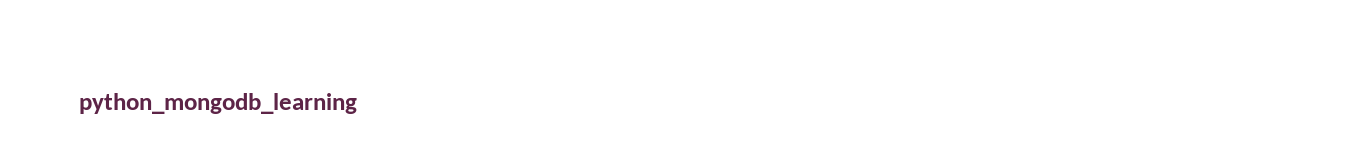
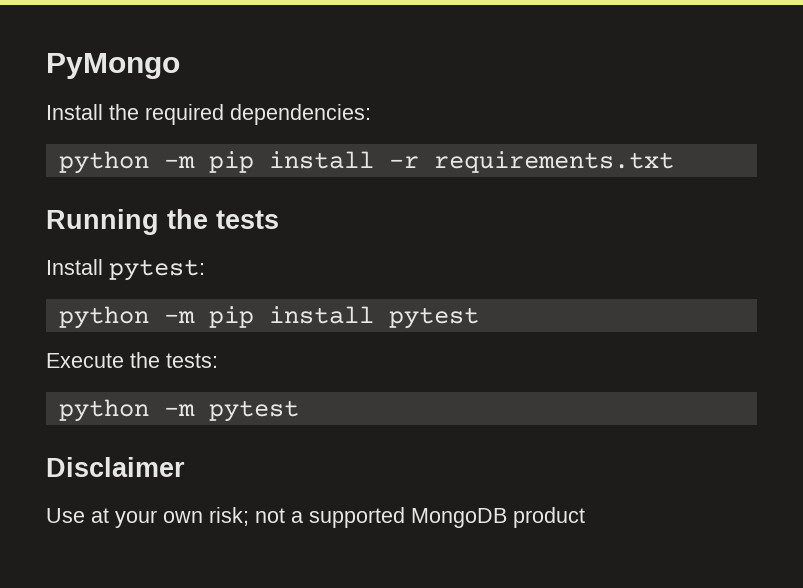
- python_mongodb_learning
+ PyMongo
+ Install the required dependencies:
+ python -m pip install -r requirements.txt
+ Running the tests
+ Install pytest:
+ python -m pip install pytest
+ Execute the tests:
+ python -m pytest
+ Disclaimer
+ Use at your own risk; not a supported MongoDB product

